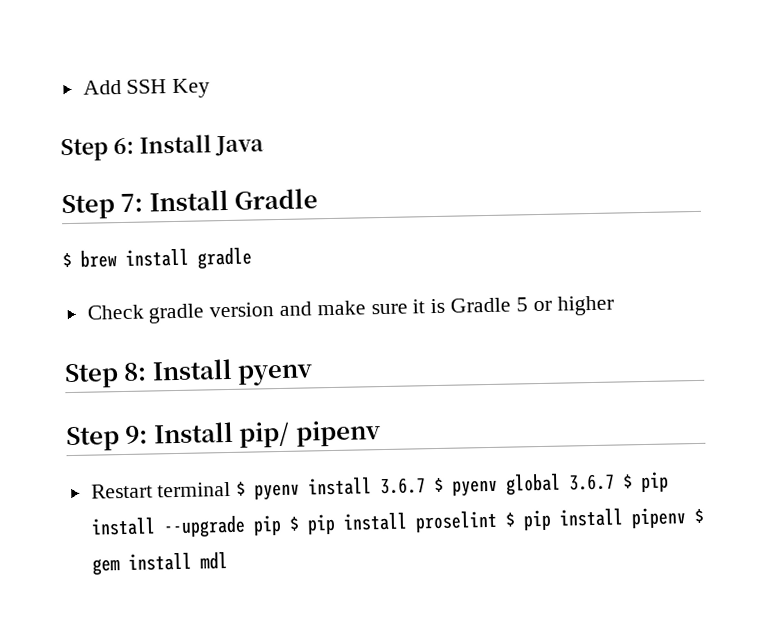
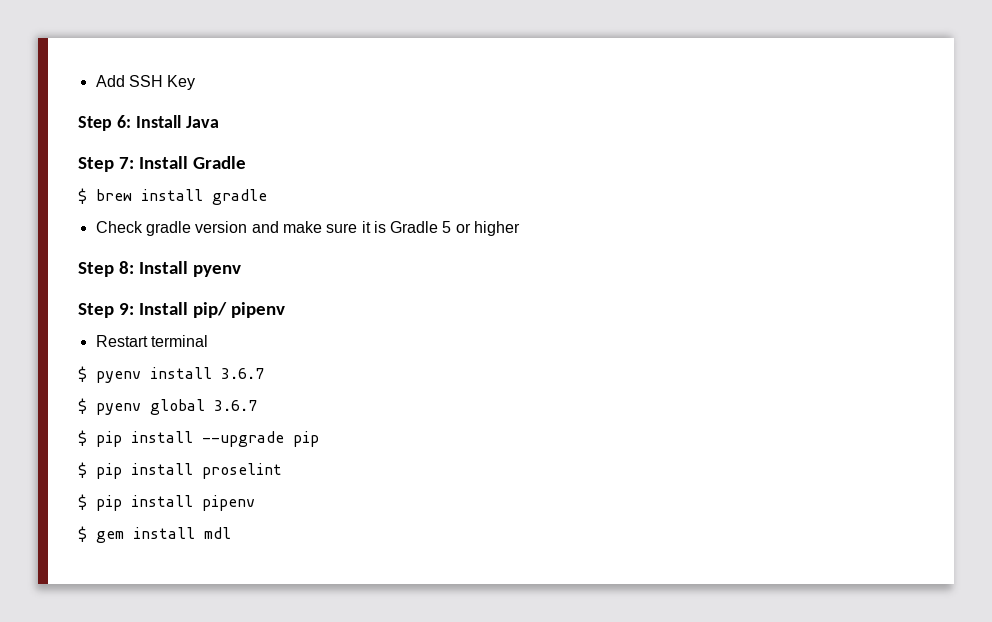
- Restart terminal $ pyenv install 3.6.7 $ pyenv global 3.6.7 $ pip install --upgrade pip $ pip install proselint $ pip install pipenv $ gem install mdl
+ Restart terminal
+ $ pyenv install 3.6.7
+ $ pyenv global 3.6.7
+ $ pip install --upgrade pip
+ $ pip install proselint
+ $ pip install pipenv
+ $ gem install mdl

